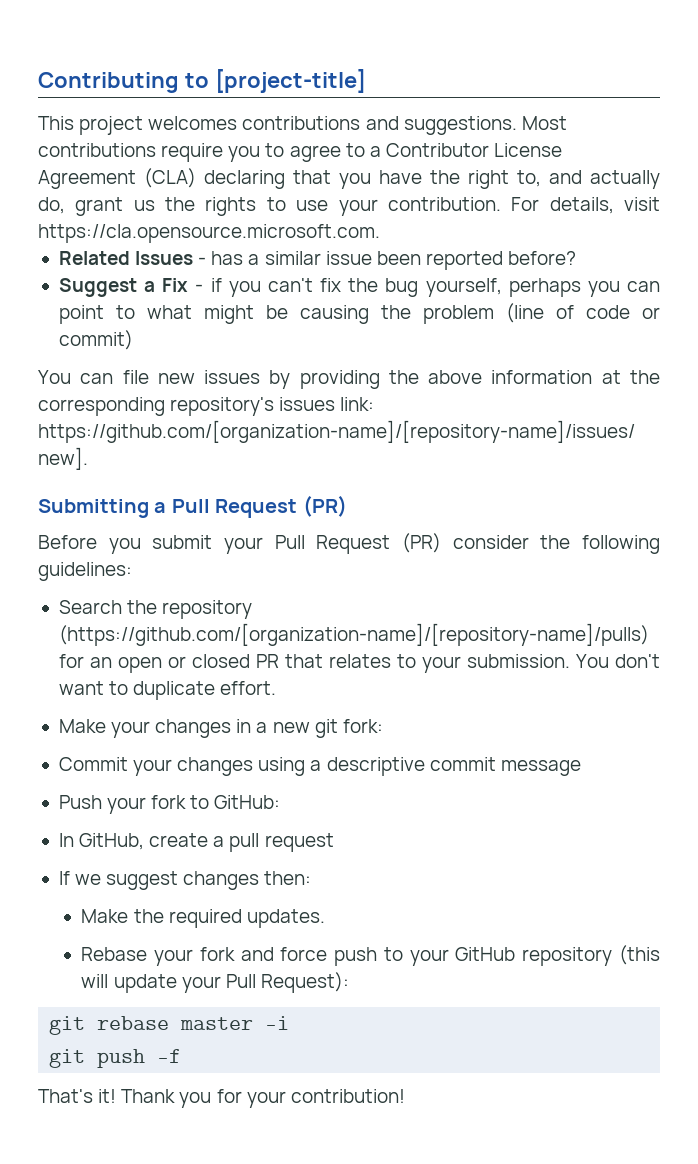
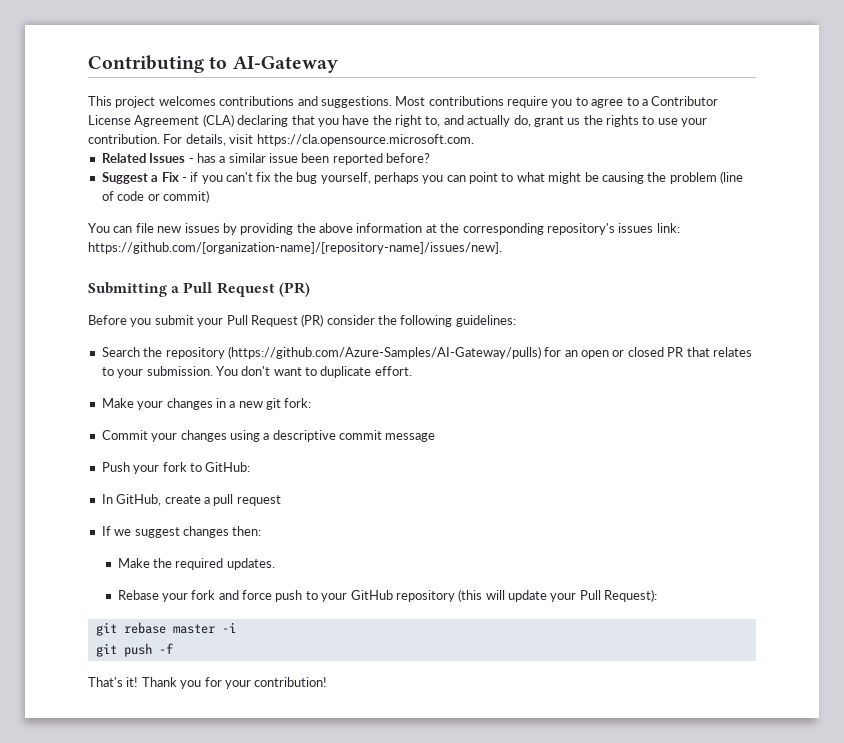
- Contributing to [project-title]
+ Contributing to AI-Gateway
- Search the repository (https://github.com/[organization-name]/[repository-name]/pulls) for an open or closed PR that relates to your submission.
+ Search the repository (https://github.com/Azure-Samples/AI-Gateway/pulls) for an open or closed PR that relates to your submission.

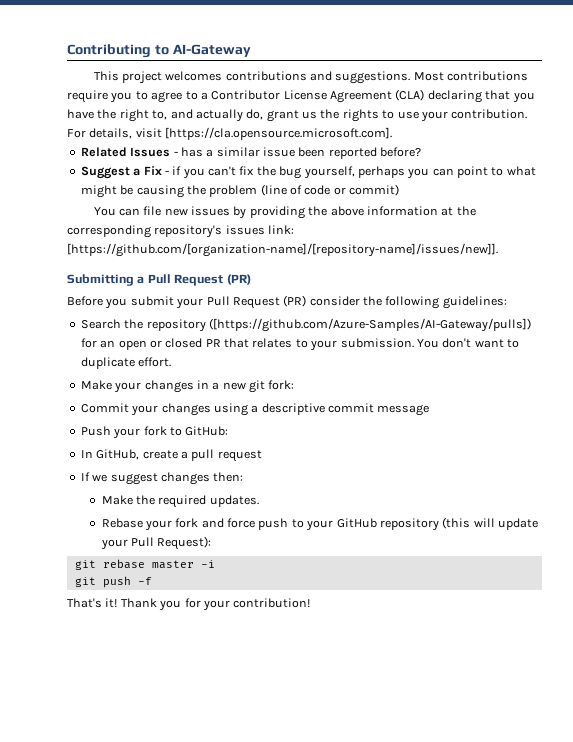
- For details, visit https://cla.opensource.microsoft.com.
+ For details, visit [https://cla.opensource.microsoft.com].
- You can file new issues by providing the above information at the corresponding repository's issues link: https://github.com/[organization-name]/[repository-name]/issues/new].
+ You can file new issues by providing the above information at the corresponding repository's issues link: [https://github.com/[organization-name]/[repository-name]/issues/new]].
- Search the repository (https://github.com/Azure-Samples/AI-Gateway/pulls) for an open or closed PR that relates to your submission.
+ Search the repository ([https://github.com/Azure-Samples/AI-Gateway/pulls]) for an open or closed PR that relates to your submission.

